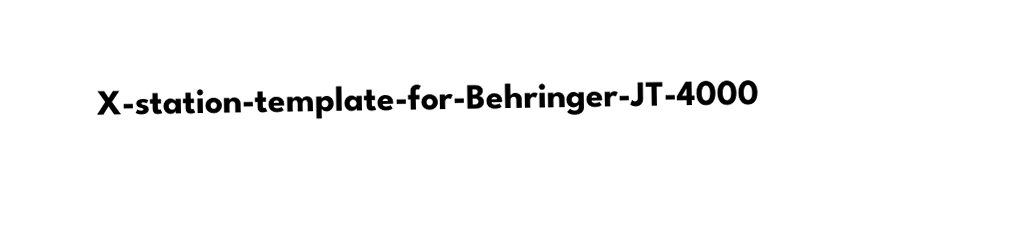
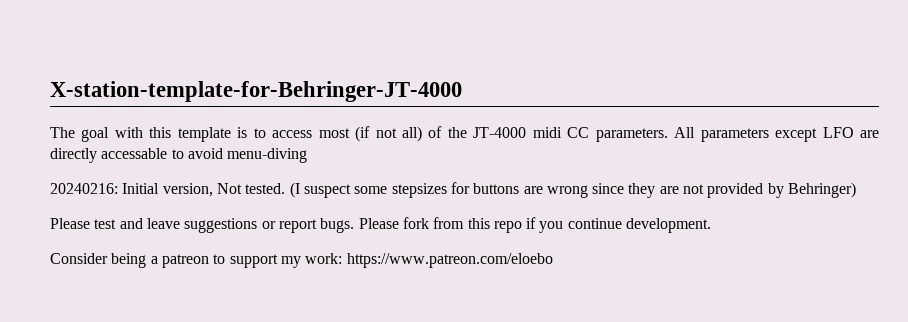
+ The goal with this template is to access most (if not all) of the JT-4000 midi CC parameters. All parameters except LFO are directly accessable to avoid menu-diving
+ 20240216: Initial version, Not tested. (I suspect some stepsizes for buttons are wrong since they are not provided by Behringer)
+ Please test and leave suggestions or report bugs. Please fork from this repo if you continue development.
+ Consider being a patreon to support my work: https://www.patreon.com/eloebo

